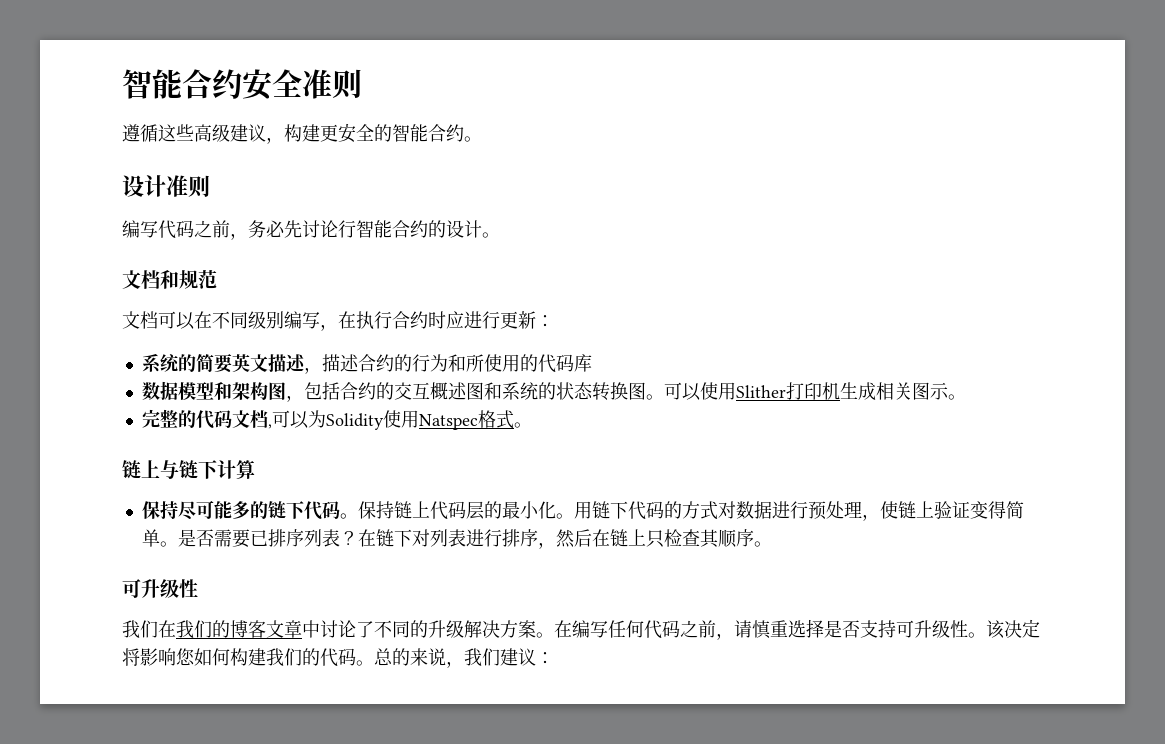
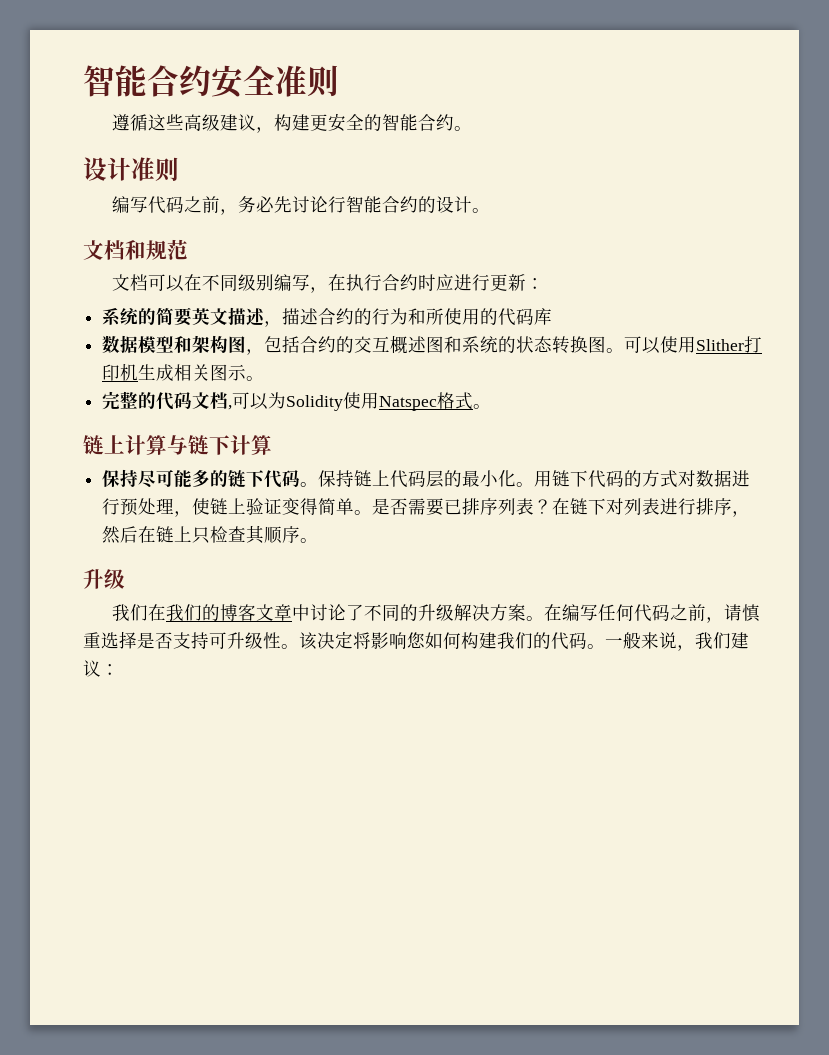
- 链上与链下计算
+ 链上计算与链下计算
  在链下对列表进行排序，然后在链上只检查其顺序。
- 可升级性
+ 升级
- 总的来说，我们建议：
+ 一般来说，我们建议：

